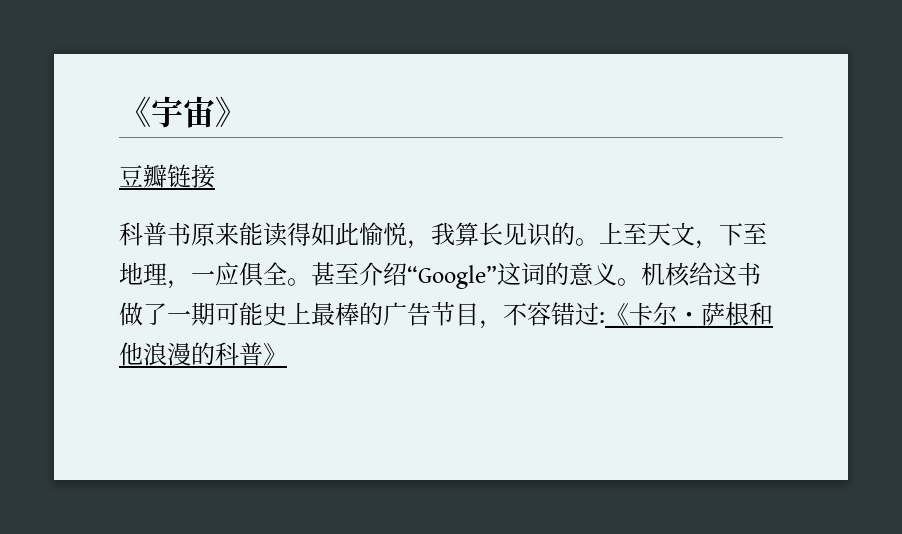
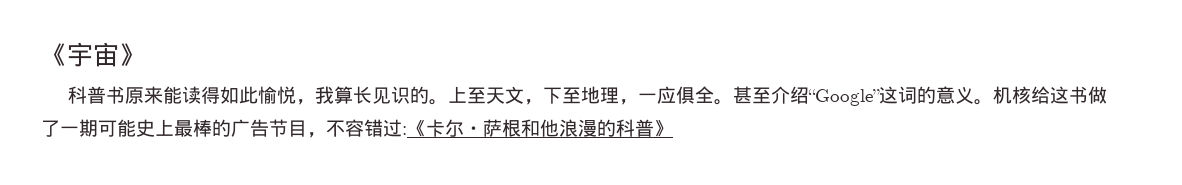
- 豆瓣链接

